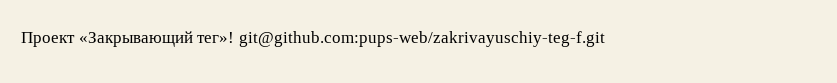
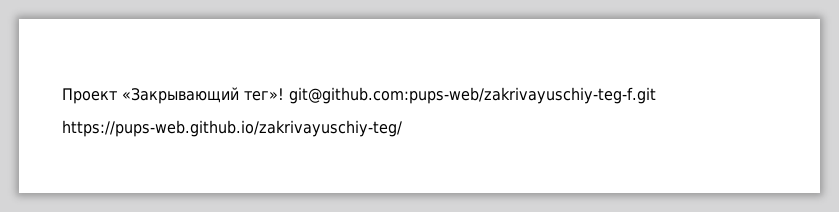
+ https://pups-web.github.io/zakrivayuschiy-teg/

